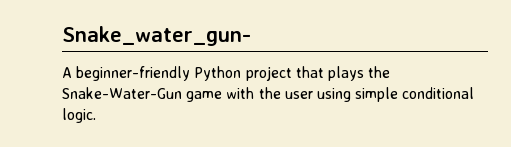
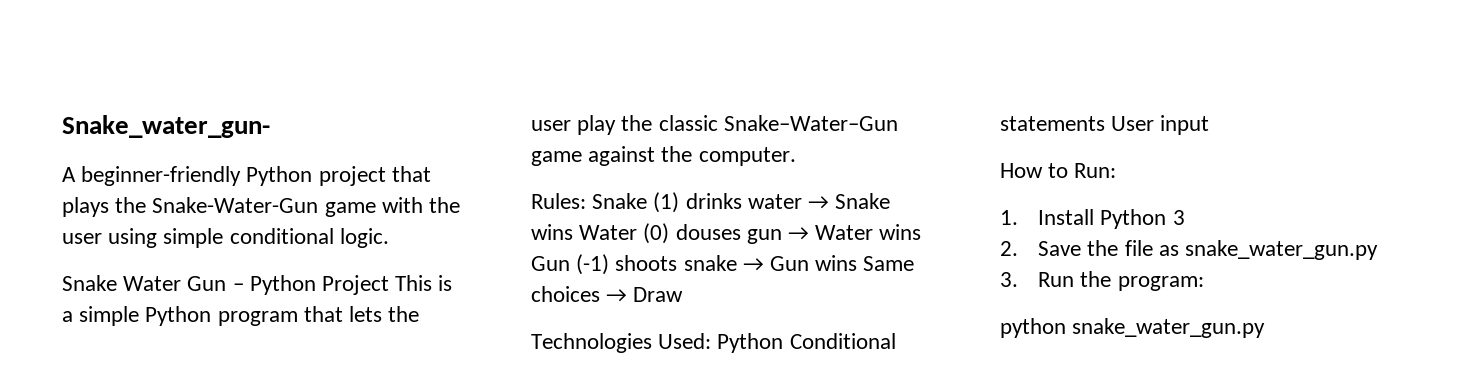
+ Snake Water Gun – Python Project This is a simple Python program that lets the user play the classic Snake–Water–Gun game against the computer.
+ Rules: Snake (1) drinks water → Snake wins Water (0) douses gun → Water wins Gun (-1) shoots snake → Gun wins Same choices → Draw
+ Technologies Used: Python Conditional statements User input
+ How to Run:
+ 1. Install Python 3
+ 2. Save the file as snake_water_gun.py
+ 3. Run the program:
+ python snake_water_gun.py

